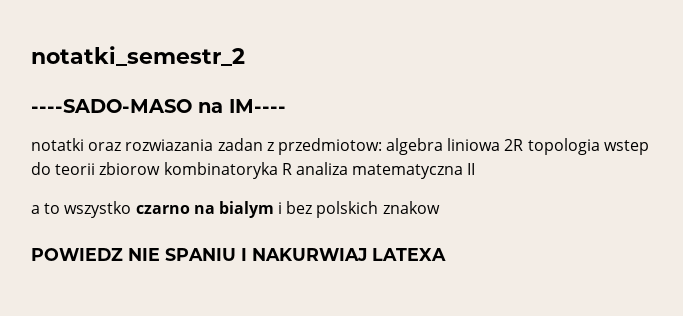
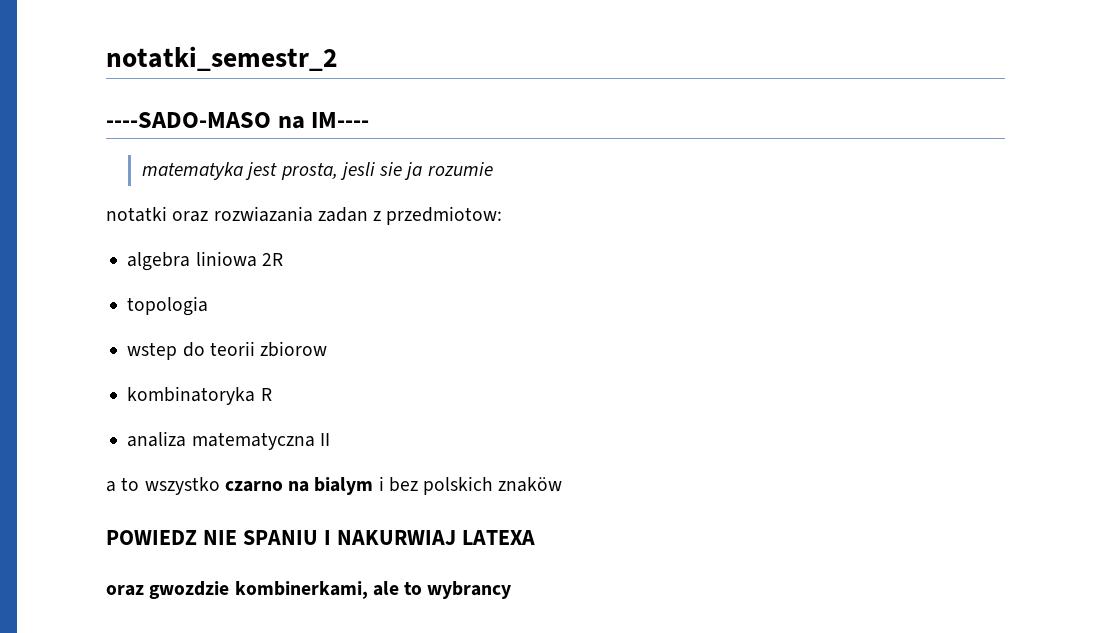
+ matematyka jest prosta, jesli sie ja rozumie
- notatki oraz rozwiazania zadan z przedmiotow: algebra liniowa 2R topologia wstep do teorii zbiorow kombinatoryka R analiza matematyczna II
+ notatki oraz rozwiazania zadan z przedmiotow:
+ algebra liniowa 2R
+ topologia
+ wstep do teorii zbiorow
+ kombinatoryka R
+ analiza matematyczna II
- a to wszystko czarno na bialym i bez polskich znakow
+ a to wszystko czarno na bialym i bez polskich znaköw
+ oraz gwozdzie kombinerkami, ale to wybrancy

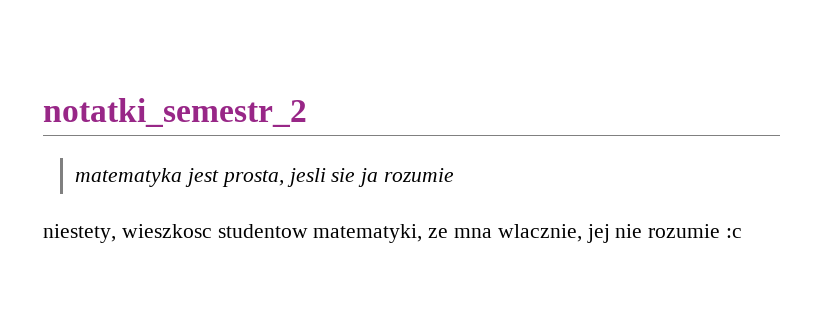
- ----SADO-MASO na IM----
- notatki oraz rozwiazania zadan z przedmiotow:
- algebra liniowa 2R
- topologia
- wstep do teorii zbiorow
- kombinatoryka R
- analiza matematyczna II
- a to wszystko czarno na bialym i bez polskich znaköw
- POWIEDZ NIE SPANIU I NAKURWIAJ LATEXA
- oraz gwozdzie kombinerkami, ale to wybrancy
+ niestety, wieszkosc studentow matematyki, ze mna wlacznie, jej nie rozumie :c

